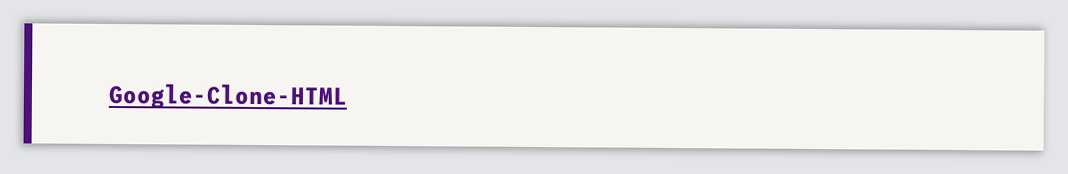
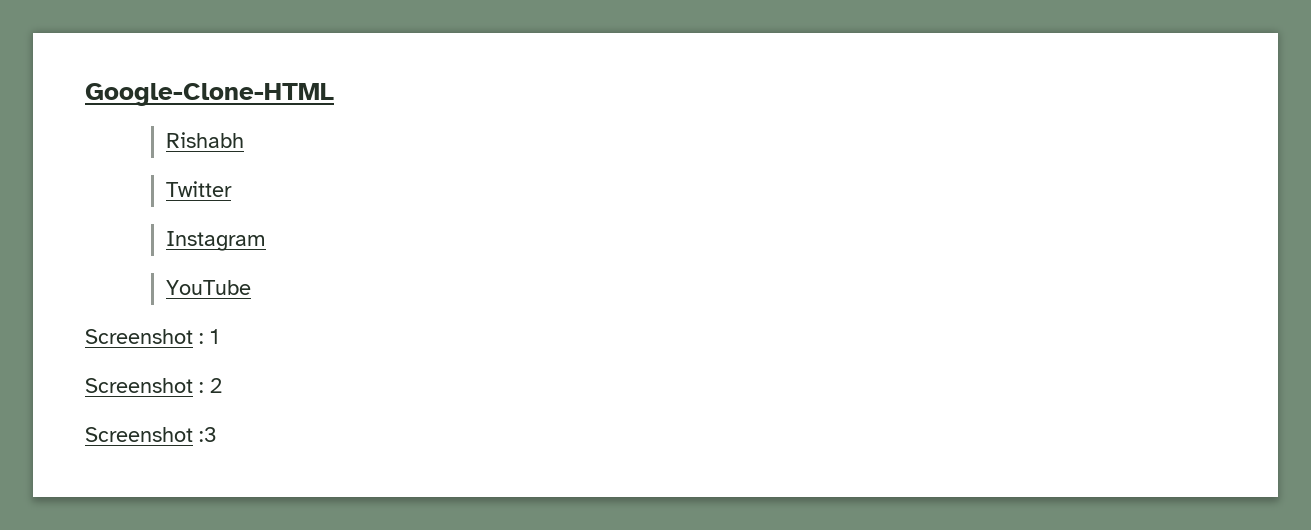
+ Rishabh
+ Twitter
+ Instagram
+ YouTube
+ Screenshot : 1
+ Screenshot : 2
+ Screenshot :3

